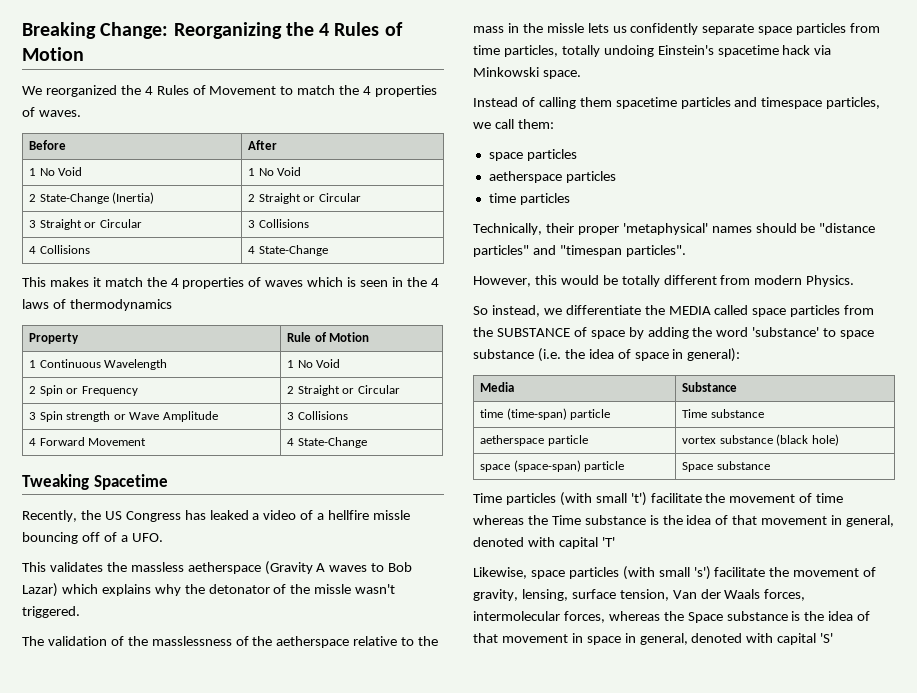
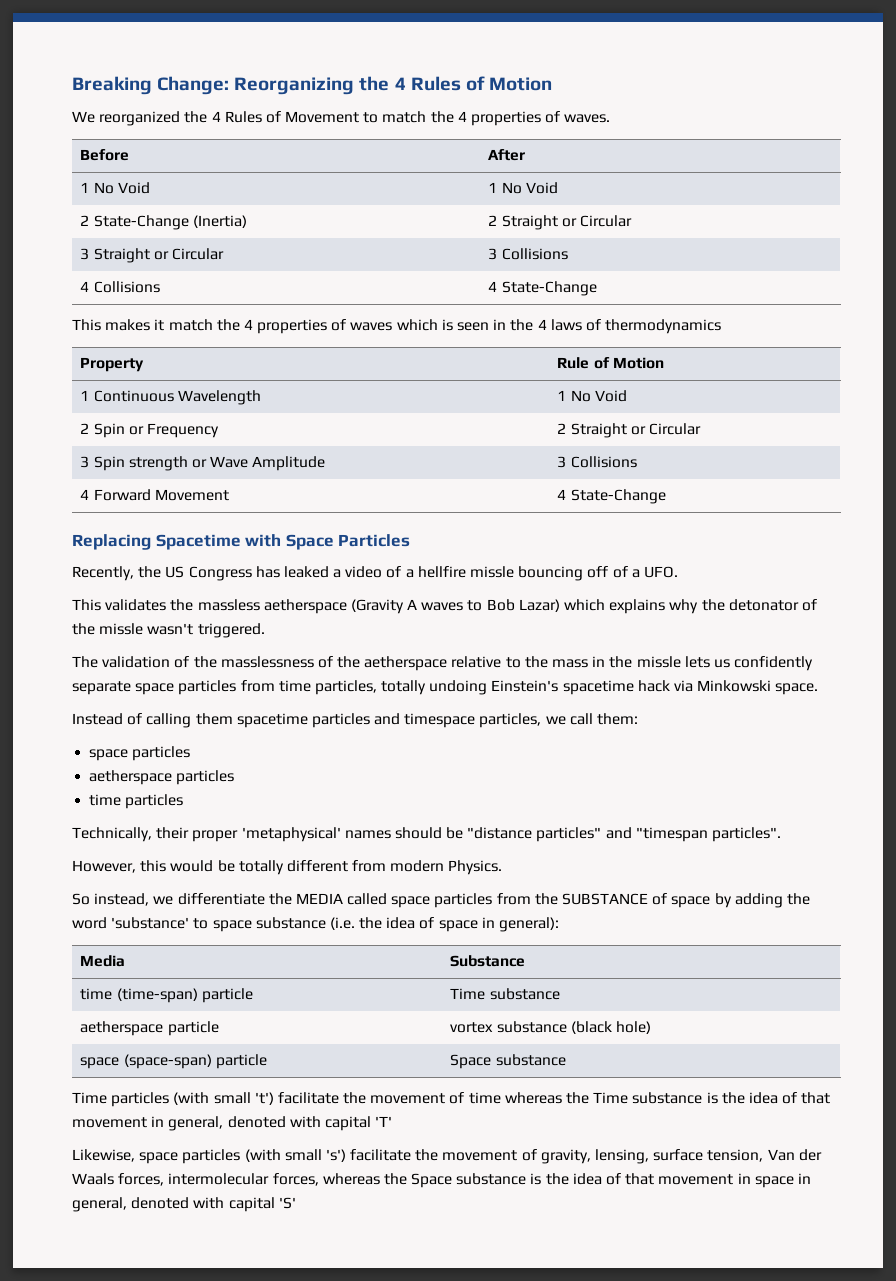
- Tweaking Spacetime
+ Replacing Spacetime with Space Particles

